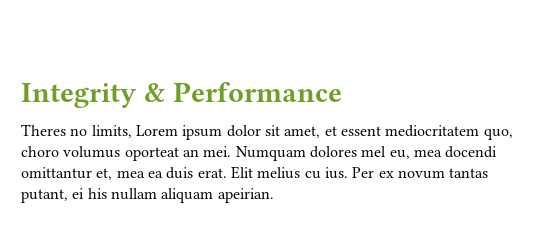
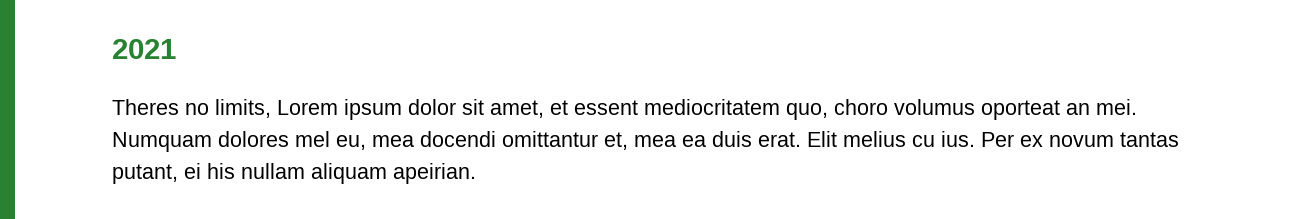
- Integrity & Performance
+ 2021

